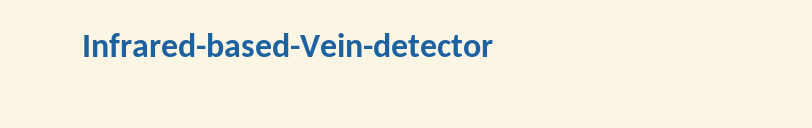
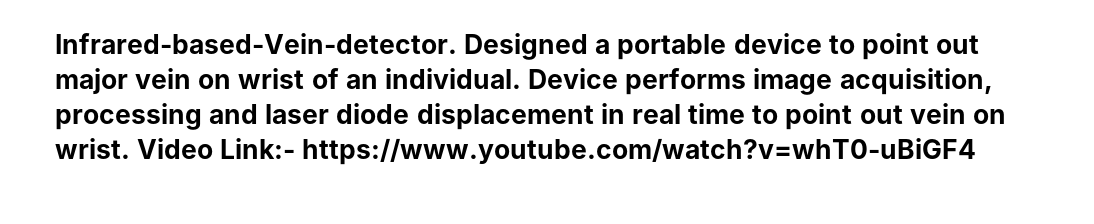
- Infrared-based-Vein-detector
+ Infrared-based-Vein-detector. Designed a portable device to point out major vein on wrist of an individual. Device performs image acquisition, processing and laser diode displacement in real time to point out vein on wrist. Video Link:- https://www.youtube.com/watch?v=whT0-uBiGF4

